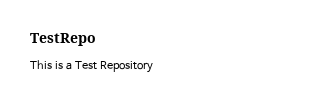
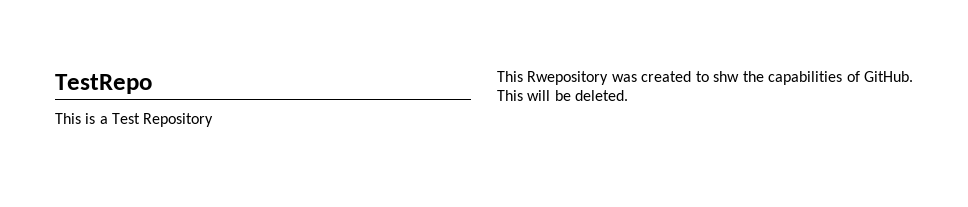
+ This Rwepository was created to shw the capabilities of GitHub. This will be deleted.

